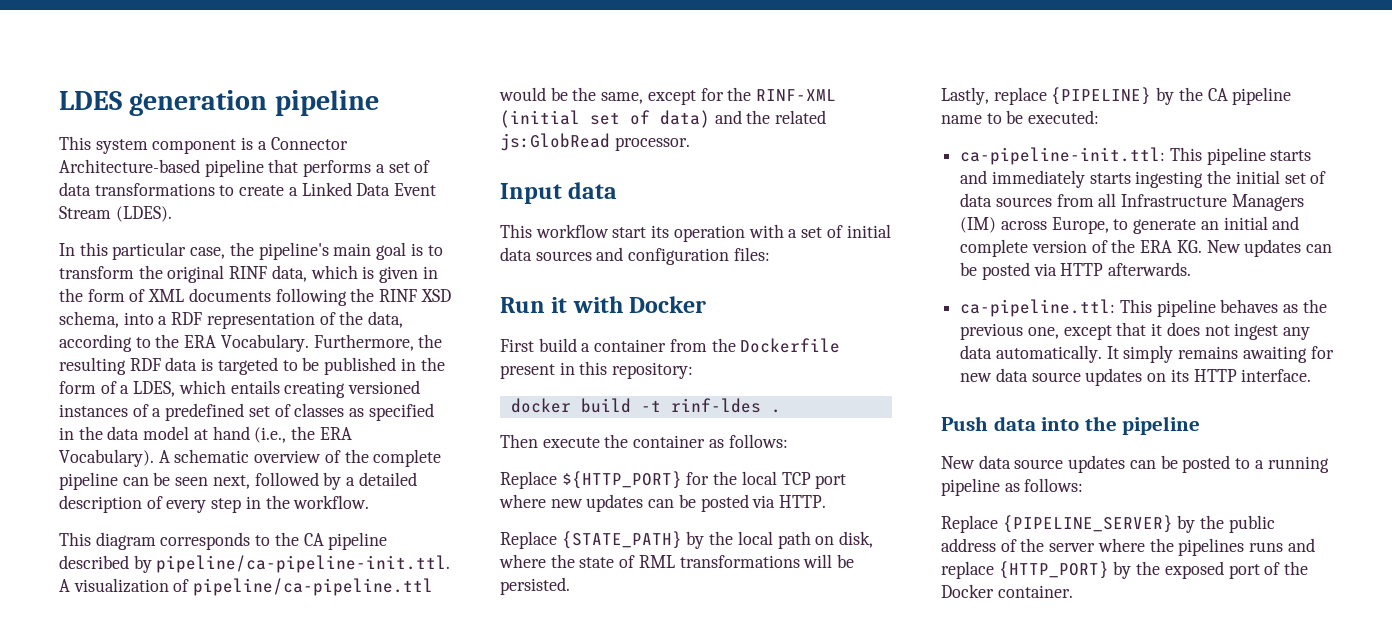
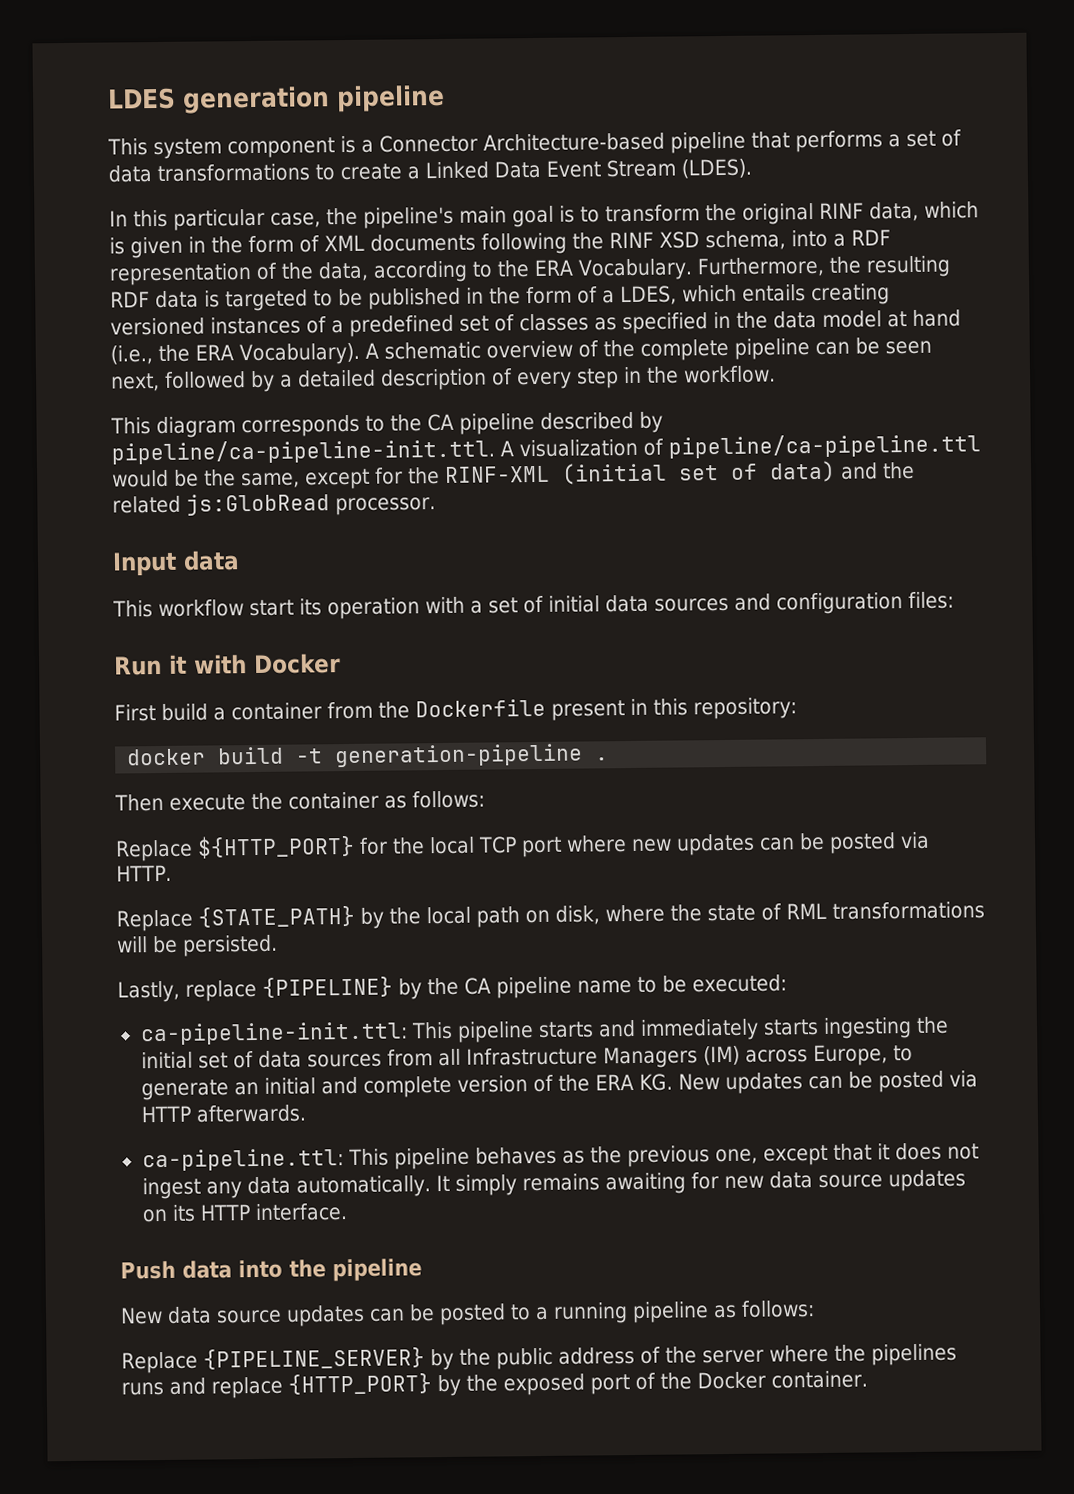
- docker build -t rinf-ldes .
+ docker build -t generation-pipeline .

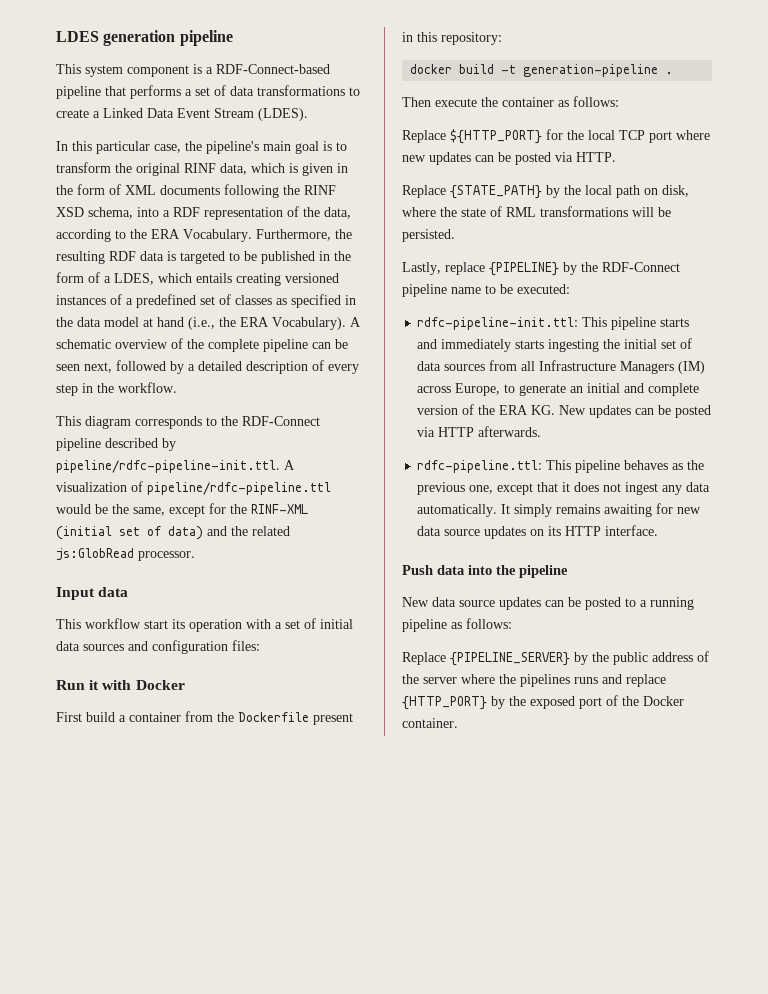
- This system component is a Connector Architecture-based pipeline that performs a set of data transformations to create a Linked Data Event Stream (LDES).
+ This system component is a RDF-Connect-based pipeline that performs a set of data transformations to create a Linked Data Event Stream (LDES).
- This diagram corresponds to the CA pipeline described by pipeline/ca-pipeline-init.ttl. A visualization of pipeline/ca-pipeline.ttl would be the same, except for the RINF-XML (initial set of data) and the related js:GlobRead processor.
+ This diagram corresponds to the RDF-Connect pipeline described by pipeline/rdfc-pipeline-init.ttl. A visualization of pipeline/rdfc-pipeline.ttl would be the same, except for the RINF-XML (initial set of data) and the related js:GlobRead processor.
- Lastly, replace {PIPELINE} by the CA pipeline name to be executed:
+ Lastly, replace {PIPELINE} by the RDF-Connect pipeline name to be executed:
- ca-pipeline-init.ttl: This pipeline starts and immediately starts ingesting the initial set of data sources from all Infrastructure Managers (IM) across Europe, to generate an initial and complete version of the ERA KG. New updates can be posted via HTTP afterwards.
+ rdfc-pipeline-init.ttl: This pipeline starts and immediately starts ingesting the initial set of data sources from all Infrastructure Managers (IM) across Europe, to generate an initial and complete version of the ERA KG. New updates can be posted via HTTP afterwards.
- ca-pipeline.ttl: This pipeline behaves as the previous one, except that it does not ingest any data automatically.
+ rdfc-pipeline.ttl: This pipeline behaves as the previous one, except that it does not ingest any data automatically.

